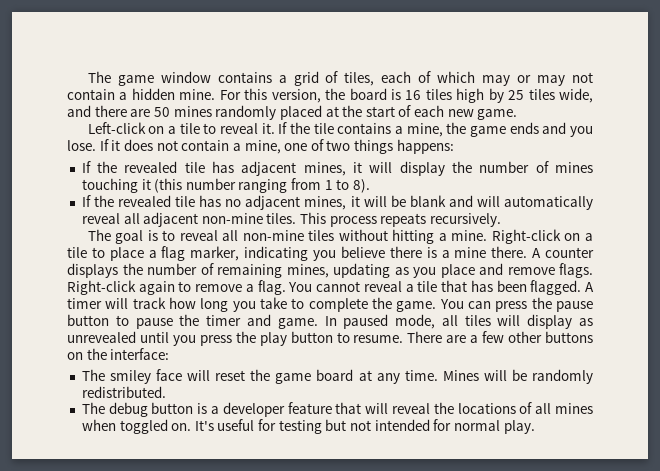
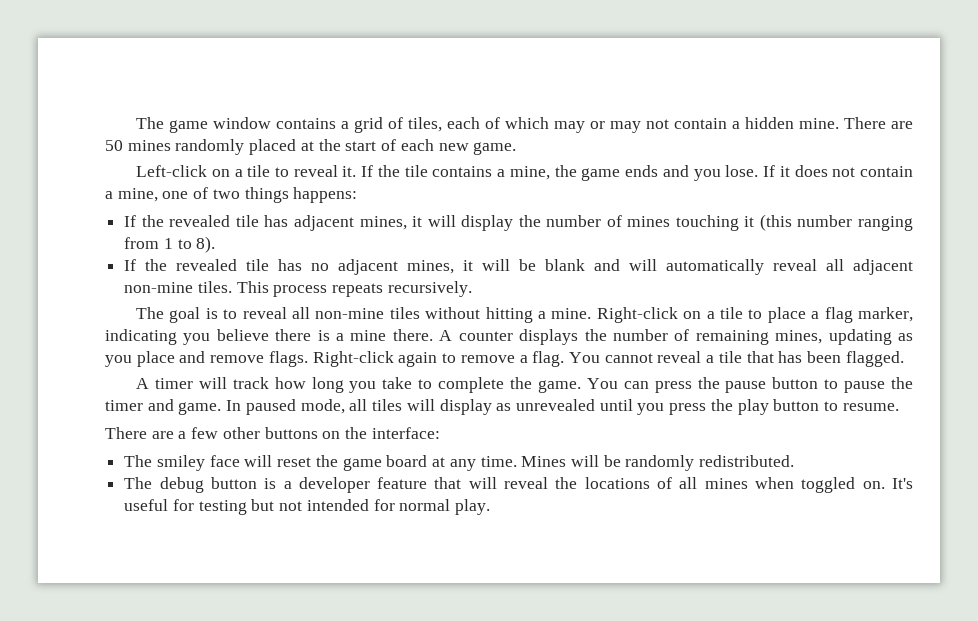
- For this version, the board is 16 tiles high by 25 tiles wide, and there are 50 mines randomly placed at the start of each new game.
+ There are 50 mines randomly placed at the start of each new game.
- You cannot reveal a tile that has been flagged. A timer will track how long you take to complete the game.
+ You cannot reveal a tile that has been flagged.
+ A timer will track how long you take to complete the game.
- In paused mode, all tiles will display as unrevealed until you press the play button to resume. There are a few other buttons on the interface:
+ In paused mode, all tiles will display as unrevealed until you press the play button to resume.
+ There are a few other buttons on the interface:

